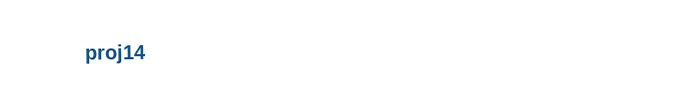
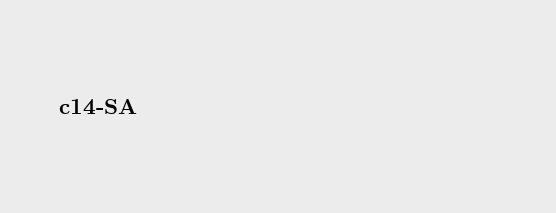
- proj14
+ c14-SA

